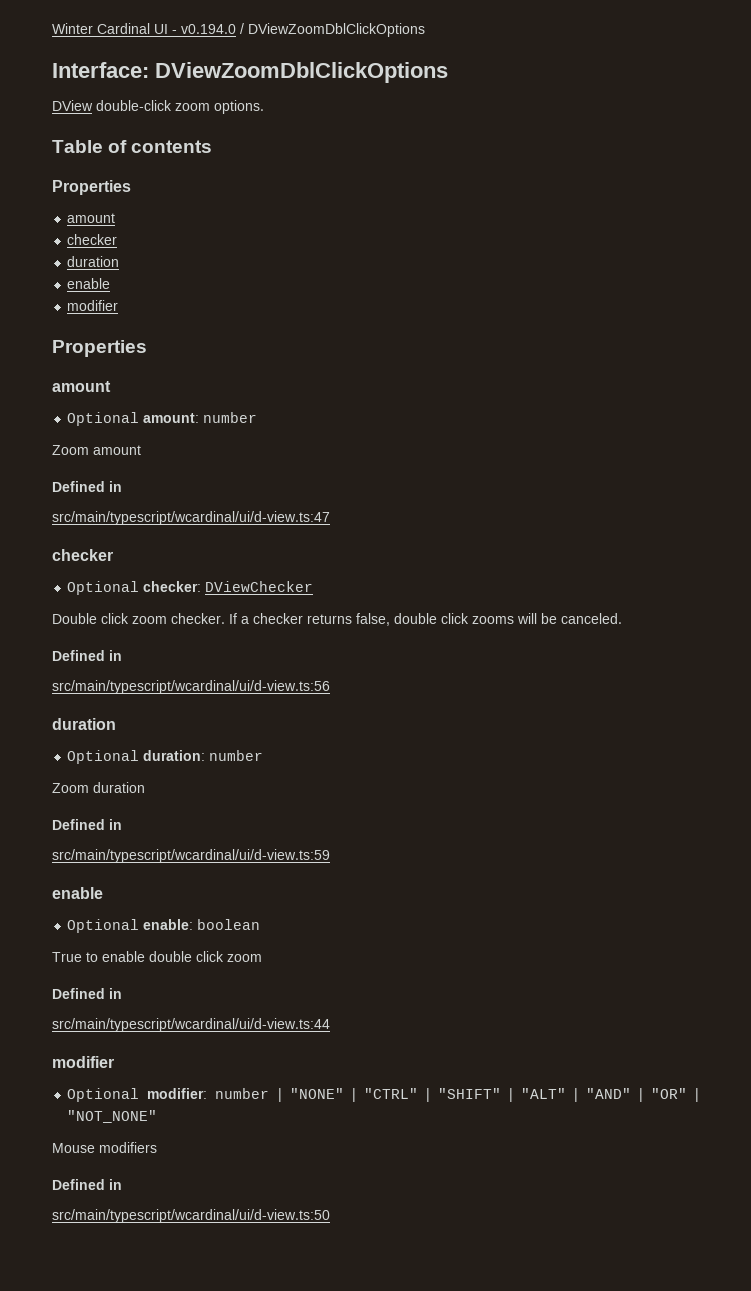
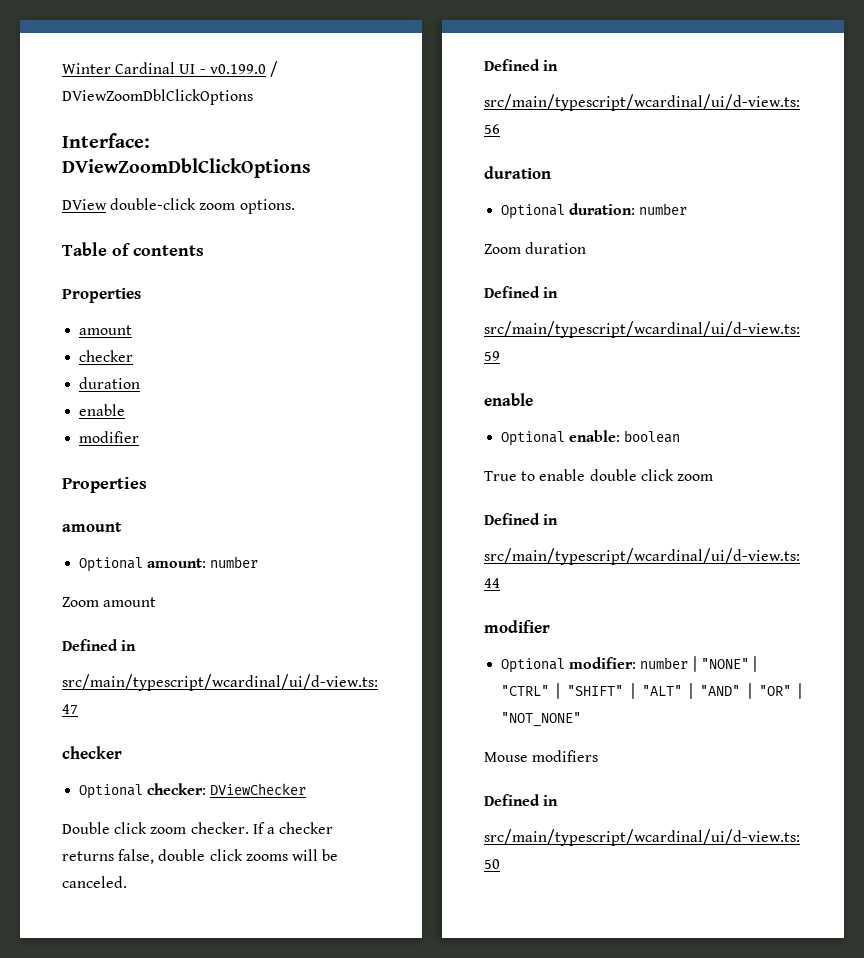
- Winter Cardinal UI - v0.194.0 / DViewZoomDblClickOptions
+ Winter Cardinal UI - v0.199.0 / DViewZoomDblClickOptions

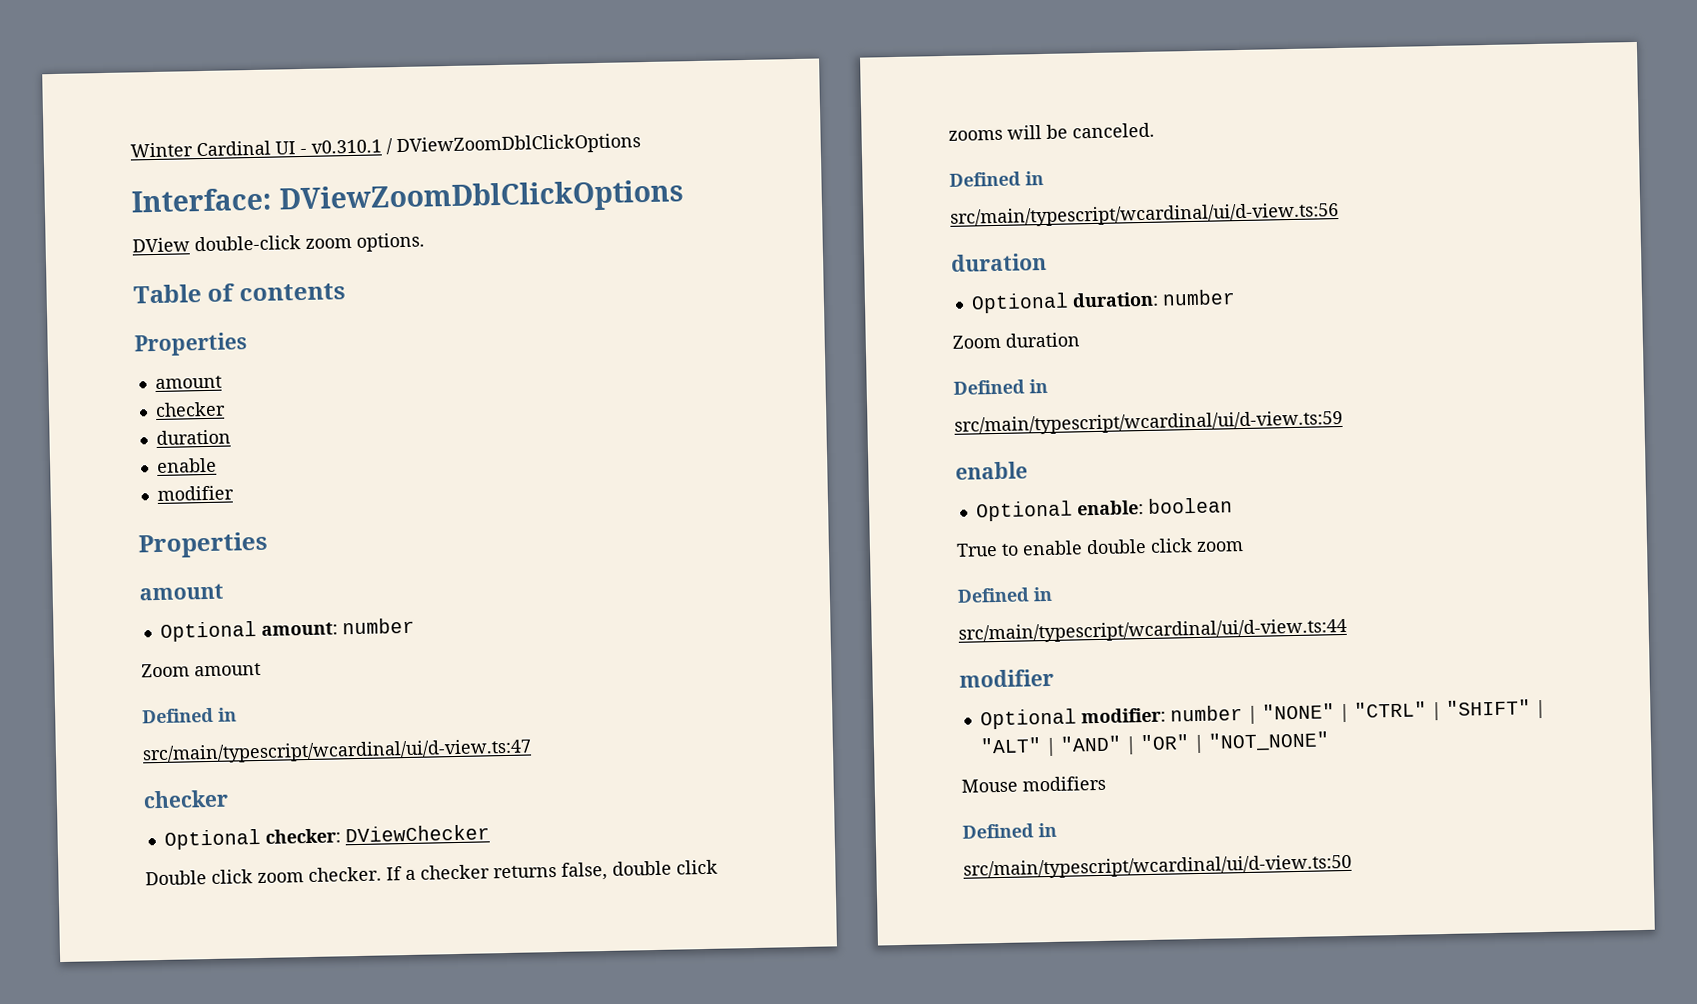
- Winter Cardinal UI - v0.199.0 / DViewZoomDblClickOptions
+ Winter Cardinal UI - v0.310.1 / DViewZoomDblClickOptions

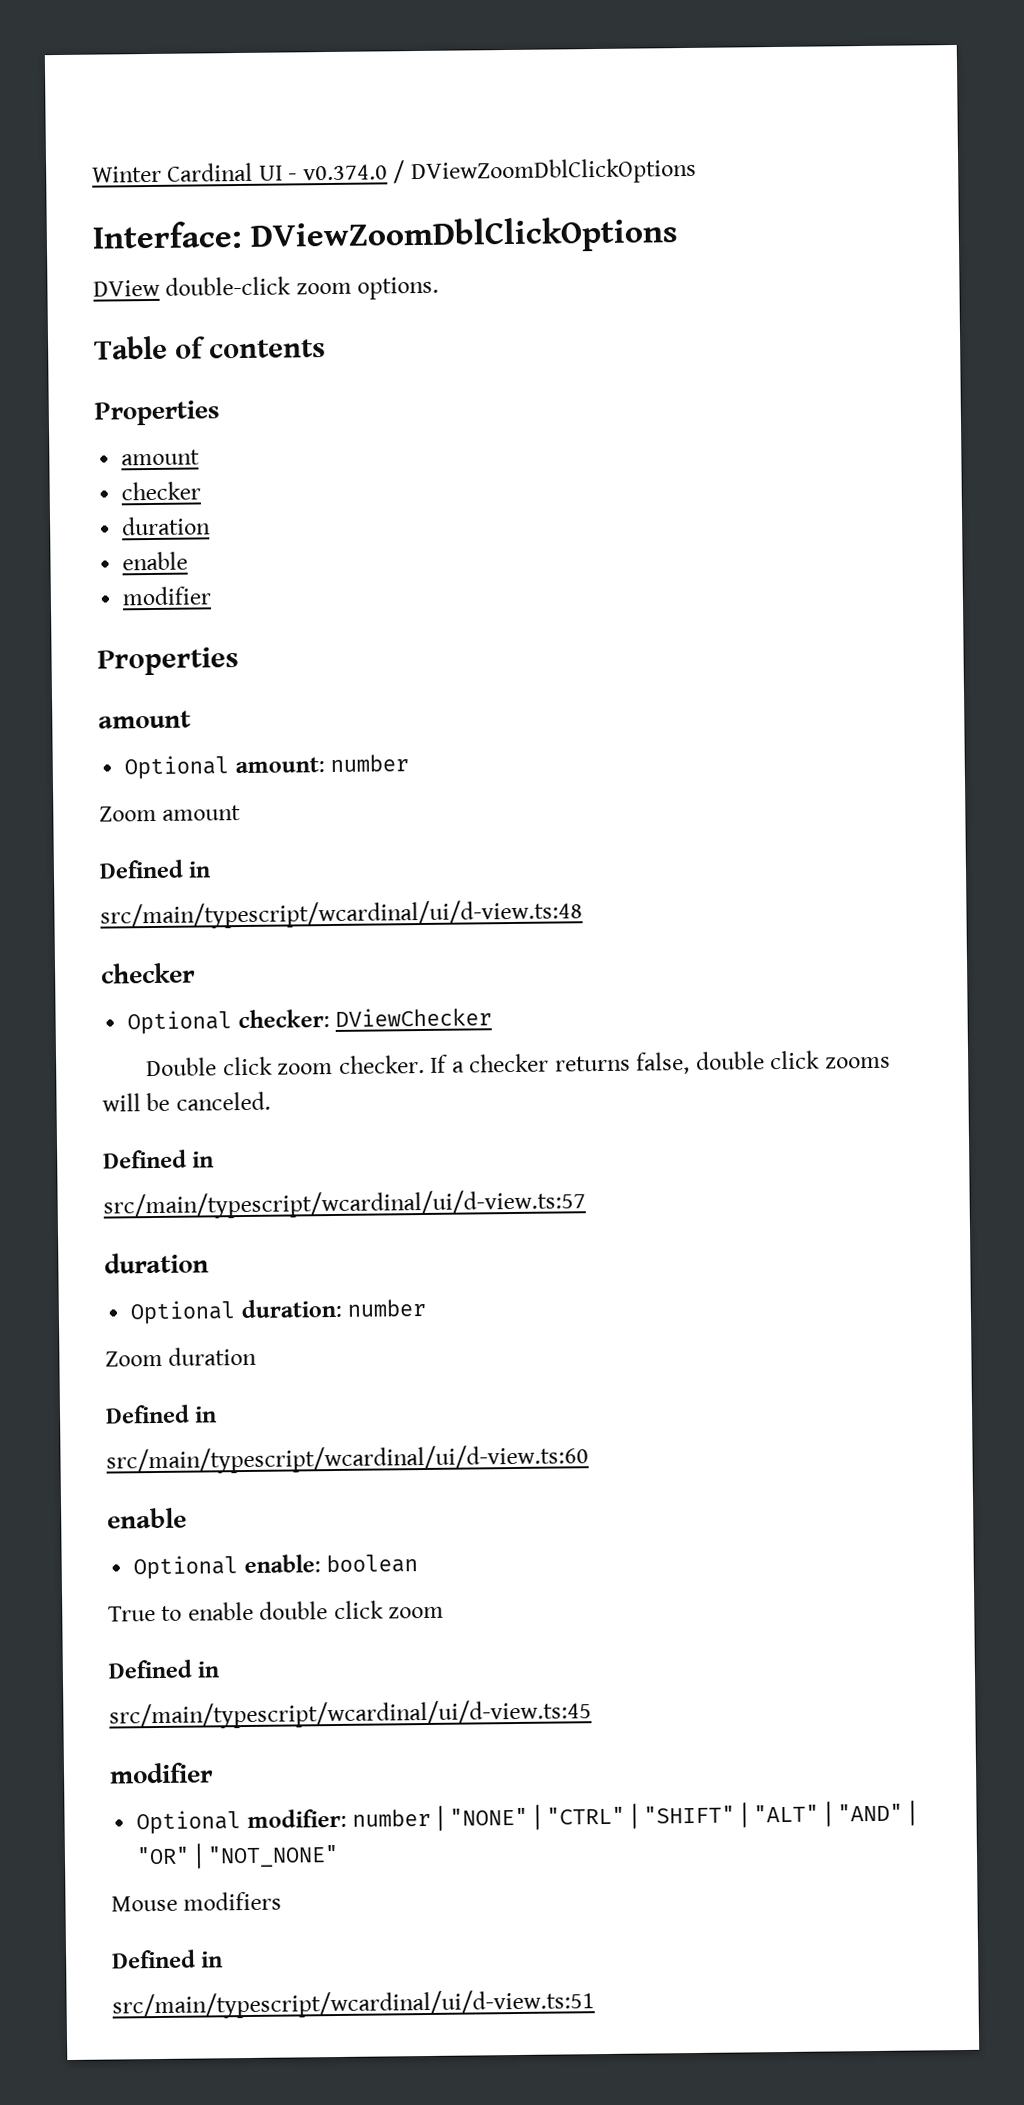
- Winter Cardinal UI - v0.310.1 / DViewZoomDblClickOptions
+ Winter Cardinal UI - v0.374.0 / DViewZoomDblClickOptions
- src/main/typescript/wcardinal/ui/d-view.ts:47
+ src/main/typescript/wcardinal/ui/d-view.ts:48
- src/main/typescript/wcardinal/ui/d-view.ts:56
+ src/main/typescript/wcardinal/ui/d-view.ts:57
- src/main/typescript/wcardinal/ui/d-view.ts:59
+ src/main/typescript/wcardinal/ui/d-view.ts:60
- src/main/typescript/wcardinal/ui/d-view.ts:44
+ src/main/typescript/wcardinal/ui/d-view.ts:45
- src/main/typescript/wcardinal/ui/d-view.ts:50
+ src/main/typescript/wcardinal/ui/d-view.ts:51

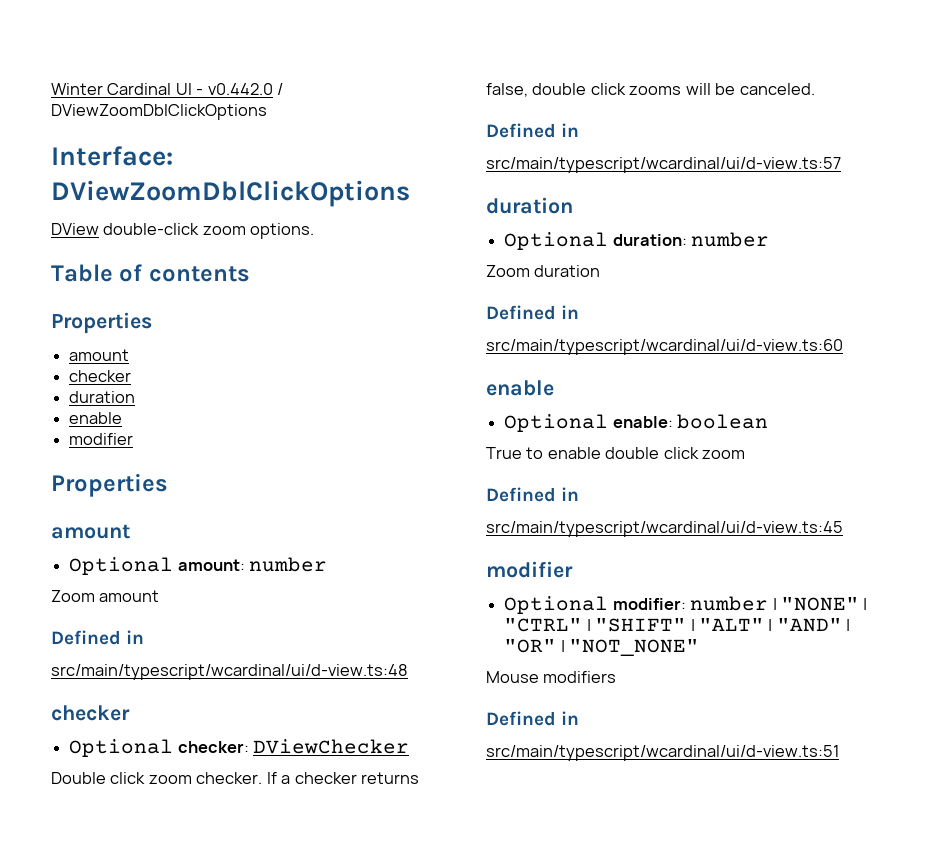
- Winter Cardinal UI - v0.374.0 / DViewZoomDblClickOptions
+ Winter Cardinal UI - v0.442.0 / DViewZoomDblClickOptions

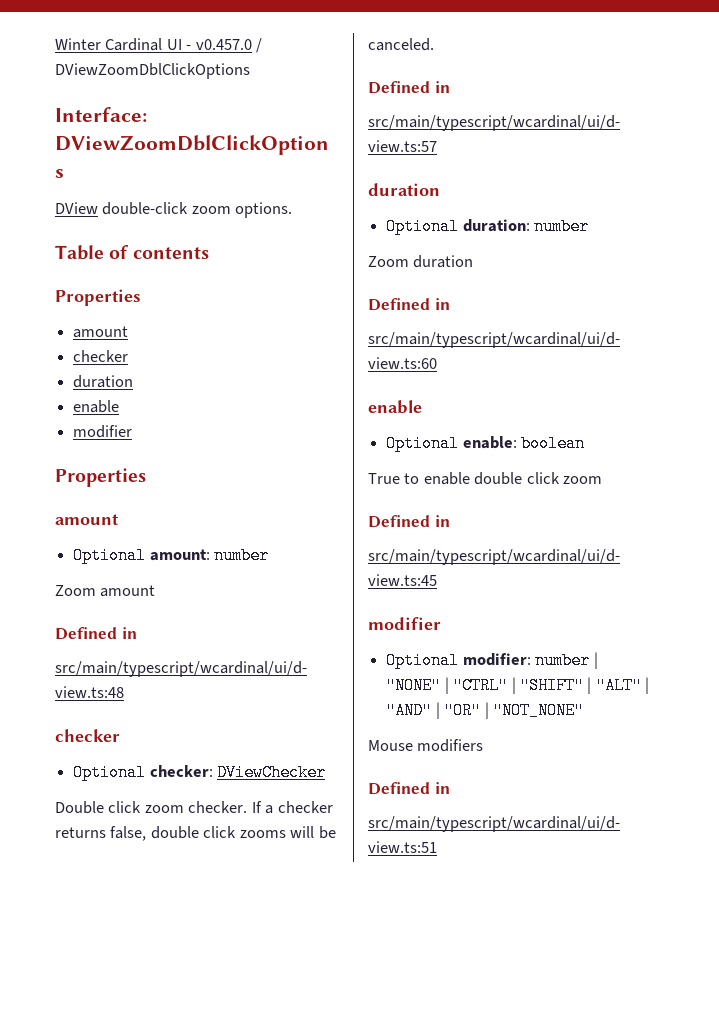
- Winter Cardinal UI - v0.442.0 / DViewZoomDblClickOptions
+ Winter Cardinal UI - v0.457.0 / DViewZoomDblClickOptions

